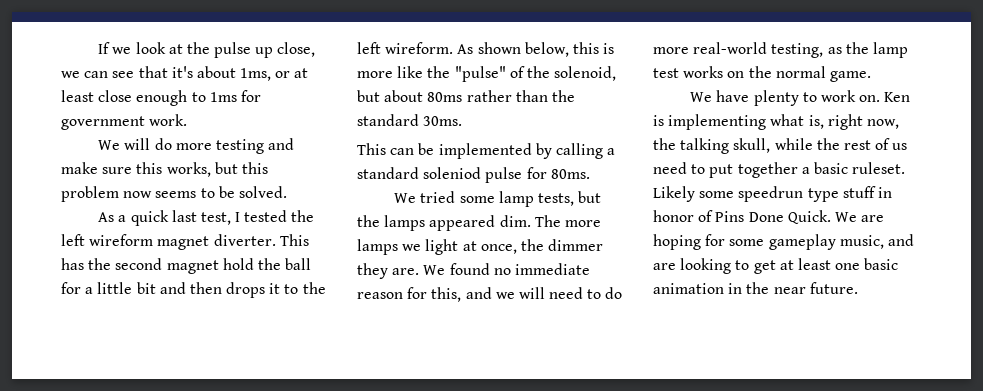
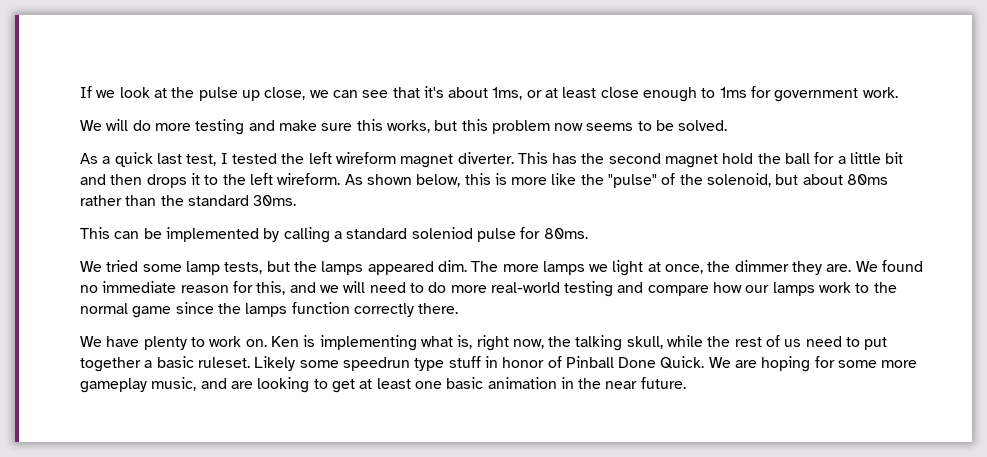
- We found no immediate reason for this, and we will need to do more real-world testing, as the lamp test works on the normal game.
+ We found no immediate reason for this, and we will need to do more real-world testing and compare how our lamps work to the normal game since the lamps function correctly there.
- Likely some speedrun type stuff in honor of Pins Done Quick.
+ Likely some speedrun type stuff in honor of Pinball Done Quick.
- We are hoping for some gameplay music, and are looking to get at least one basic animation in the near future.
+ We are hoping for some more gameplay music, and are looking to get at least one basic animation in the near future.

